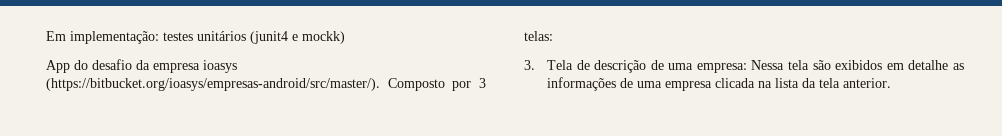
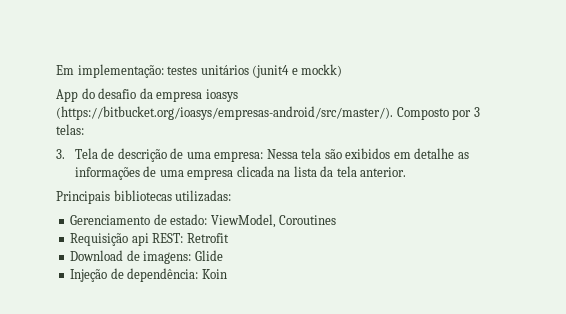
+ Principais bibliotecas utilizadas:
+ Gerenciamento de estado: ViewModel, Coroutines
+ Requisição api REST: Retrofit
+ Download de imagens: Glide
+ Injeção de dependência: Koin

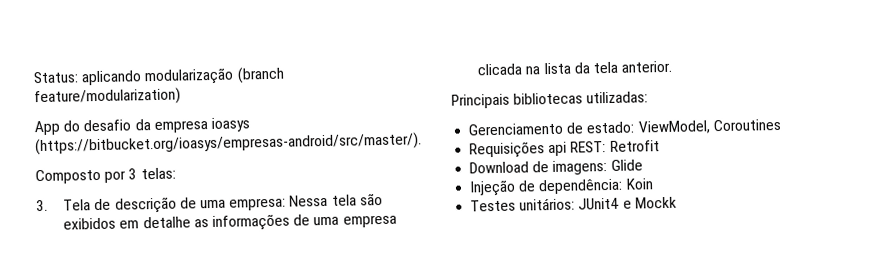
- Em implementação: testes unitários (junit4 e mockk)
+ Status: aplicando modularização (branch feature/modularization)
- App do desafio da empresa ioasys (https://bitbucket.org/ioasys/empresas-android/src/master/). Composto por 3 telas:
+ App do desafio da empresa ioasys (https://bitbucket.org/ioasys/empresas-android/src/master/).
+ Composto por 3 telas:
- Requisição api REST: Retrofit
+ Requisições api REST: Retrofit
+ Testes unitários: JUnit4 e Mockk

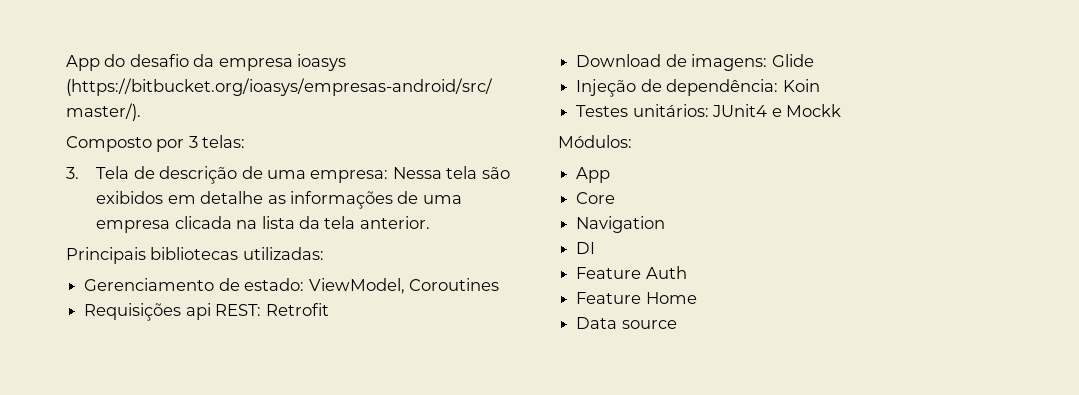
- Status: aplicando modularização (branch feature/modularization)
+ Módulos:
+ App
+ Core
+ Navigation
+ DI
+ Feature Auth
+ Feature Home
+ Data source

